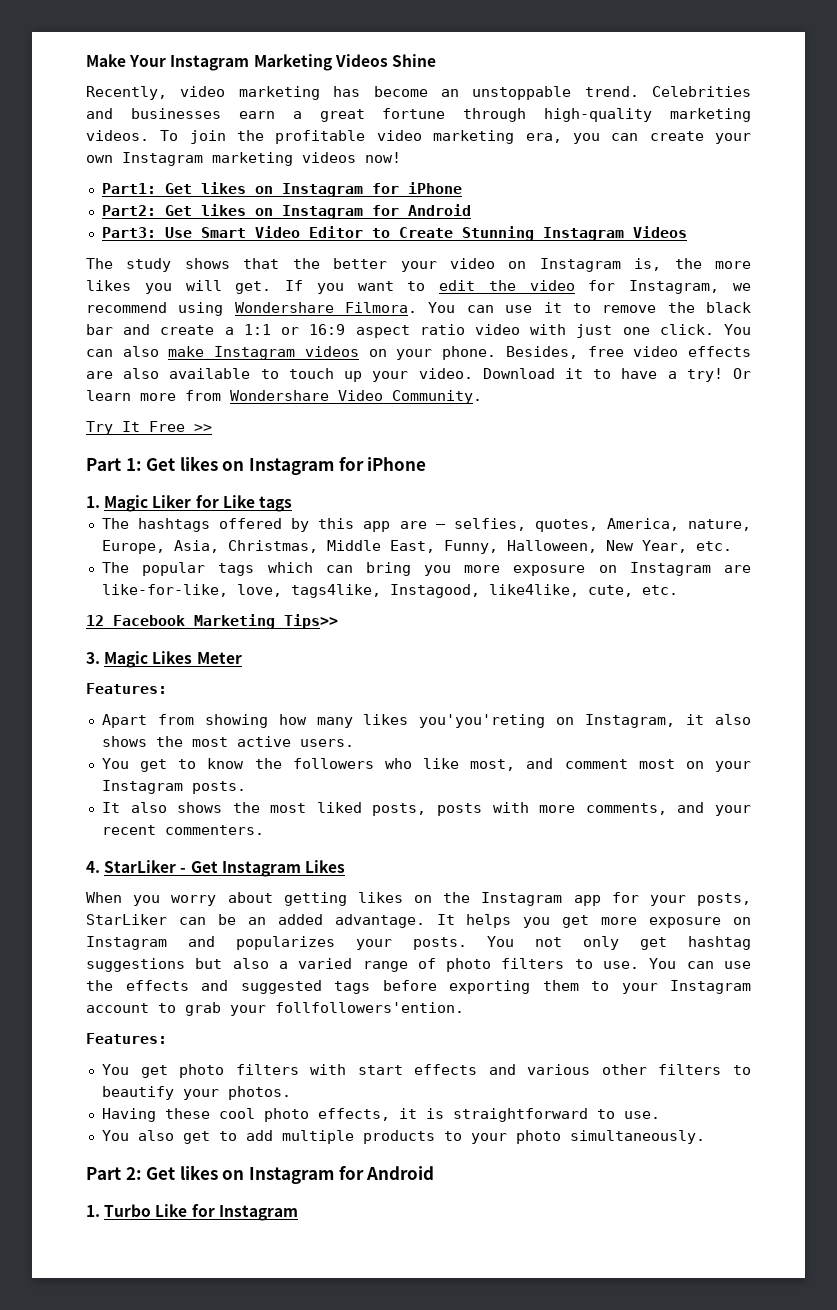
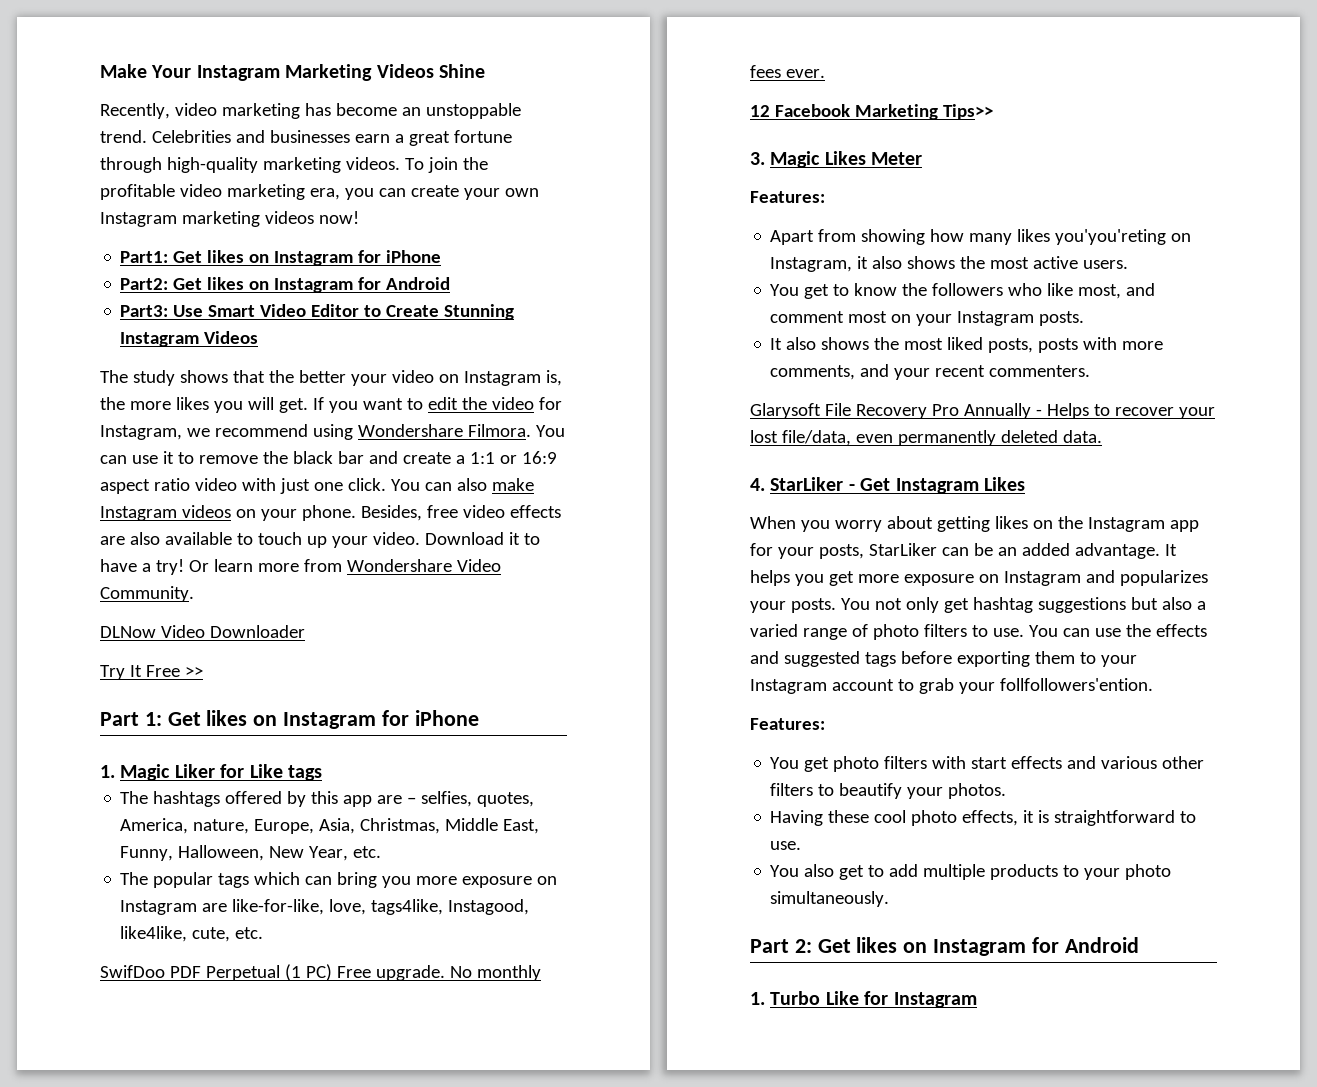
+ DLNow Video Downloader
+ SwifDoo PDF Perpetual (1 PC) Free upgrade. No monthly fees ever.
+ Glarysoft File Recovery Pro Annually - Helps to recover your lost file/data, even permanently deleted data.

